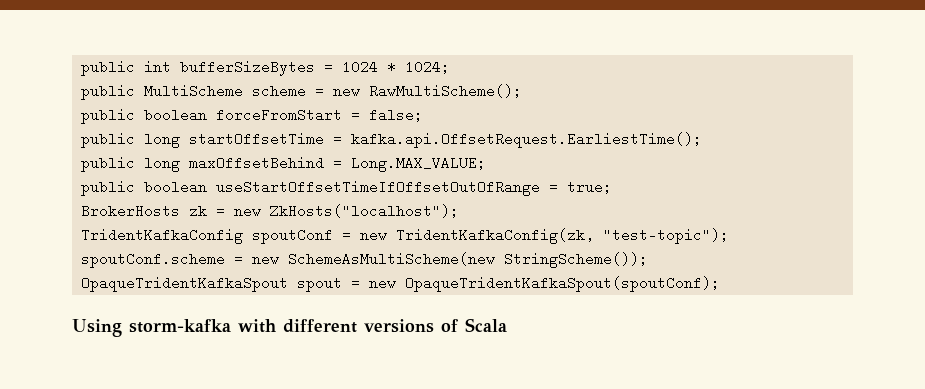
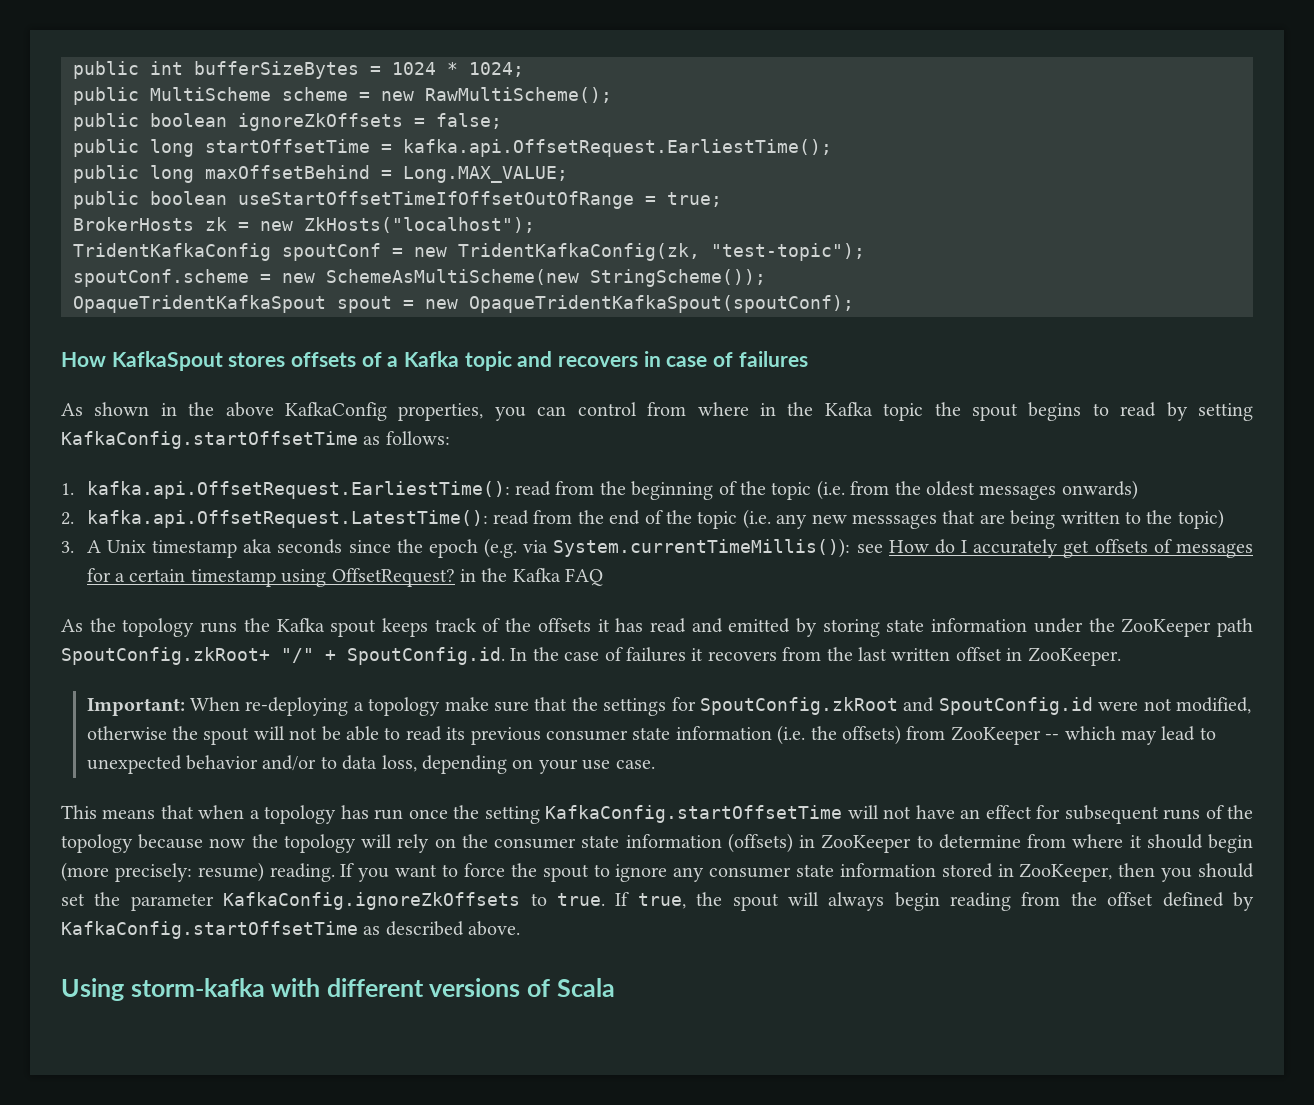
- public boolean forceFromStart = false;
+ public boolean ignoreZkOffsets = false;
+ How KafkaSpout stores offsets of a Kafka topic and recovers in case of failures
+ As shown in the above KafkaConfig properties, you can control from where in the Kafka topic the spout begins to read by setting KafkaConfig.startOffsetTime as follows:
+ 1. kafka.api.OffsetRequest.EarliestTime(): read from the beginning of the topic (i.e. from the oldest messages onwards)
+ 2. kafka.api.OffsetRequest.LatestTime(): read from the end of the topic (i.e. any new messsages that are being written to the topic)
+ 3. A Unix timestamp aka seconds since the epoch (e.g. via System.currentTimeMillis()): see How do I accurately get offsets of messages for a certain timestamp using OffsetRequest? in the Kafka FAQ
+ As the topology runs the Kafka spout keeps track of the offsets it has read and emitted by storing state information under the ZooKeeper path SpoutConfig.zkRoot+ "/" + SpoutConfig.id. In the case of failures it recovers from the last written offset in ZooKeeper.
+ Important: When re-deploying a topology make sure that the settings for SpoutConfig.zkRoot and SpoutConfig.id were not modified, otherwise the spout will not be able to read its previous consumer state information (i.e. the offsets) from ZooKeeper -- which may lead to unexpected behavior and/or to data loss, depending on your use case.
+ This means that when a topology has run once the setting KafkaConfig.startOffsetTime will not have an effect for subsequent runs of the topology because now the topology will rely on the consumer state information (offsets) in ZooKeeper to determine from where it should begin (more precisely: resume) reading. If you want to force the spout to ignore any consumer state information stored in ZooKeeper, then you should set the parameter KafkaConfig.ignoreZkOffsets to true. If true, the spout will always begin reading from the offset defined by KafkaConfig.startOffsetTime as described above.

